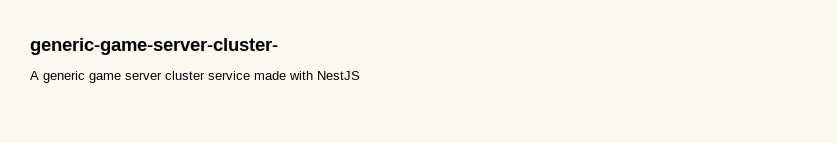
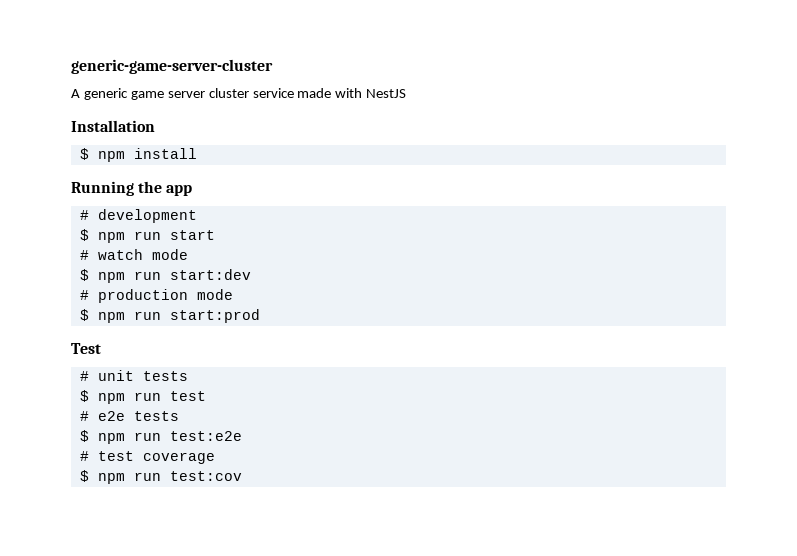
- generic-game-server-cluster-
+ generic-game-server-cluster
+ Installation
+ $ npm install
+ Running the app
+ # development
+ $ npm run start
+ # watch mode
+ $ npm run start:dev
+ # production mode
+ $ npm run start:prod
+ Test
+ # unit tests
+ $ npm run test
+ # e2e tests
+ $ npm run test:e2e
+ # test coverage
+ $ npm run test:cov

